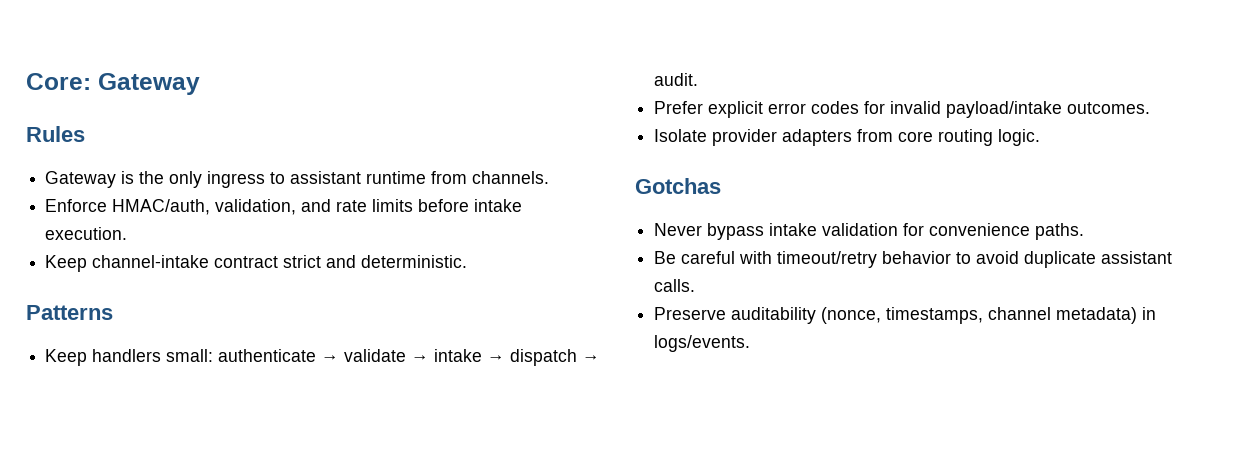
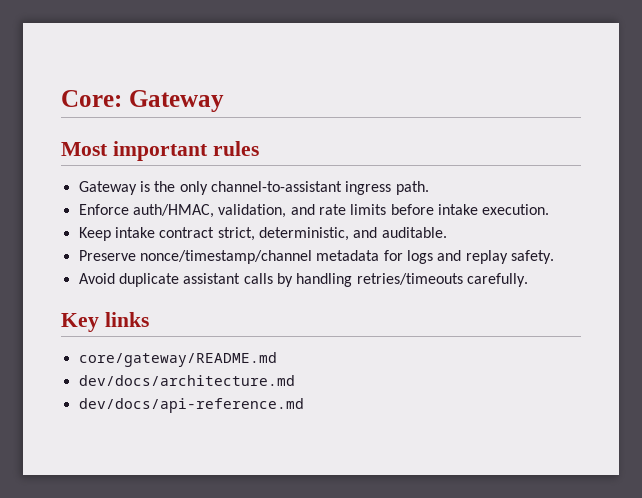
- Rules
+ Most important rules
- Gateway is the only ingress to assistant runtime from channels.
+ Gateway is the only channel-to-assistant ingress path.
- Enforce HMAC/auth, validation, and rate limits before intake execution.
+ Enforce auth/HMAC, validation, and rate limits before intake execution.
- Keep channel-intake contract strict and deterministic.
- Patterns
- Keep handlers small: authenticate → validate → intake → dispatch → audit.
- Prefer explicit error codes for invalid payload/intake outcomes.
- Isolate provider adapters from core routing logic.
- Gotchas
- Never bypass intake validation for convenience paths.
- Be careful with timeout/retry behavior to avoid duplicate assistant calls.
- Preserve auditability (nonce, timestamps, channel metadata) in logs/events.
+ Keep intake contract strict, deterministic, and auditable.
+ Preserve nonce/timestamp/channel metadata for logs and replay safety.
+ Avoid duplicate assistant calls by handling retries/timeouts carefully.
+ Key links
+ core/gateway/README.md
+ dev/docs/architecture.md
+ dev/docs/api-reference.md

